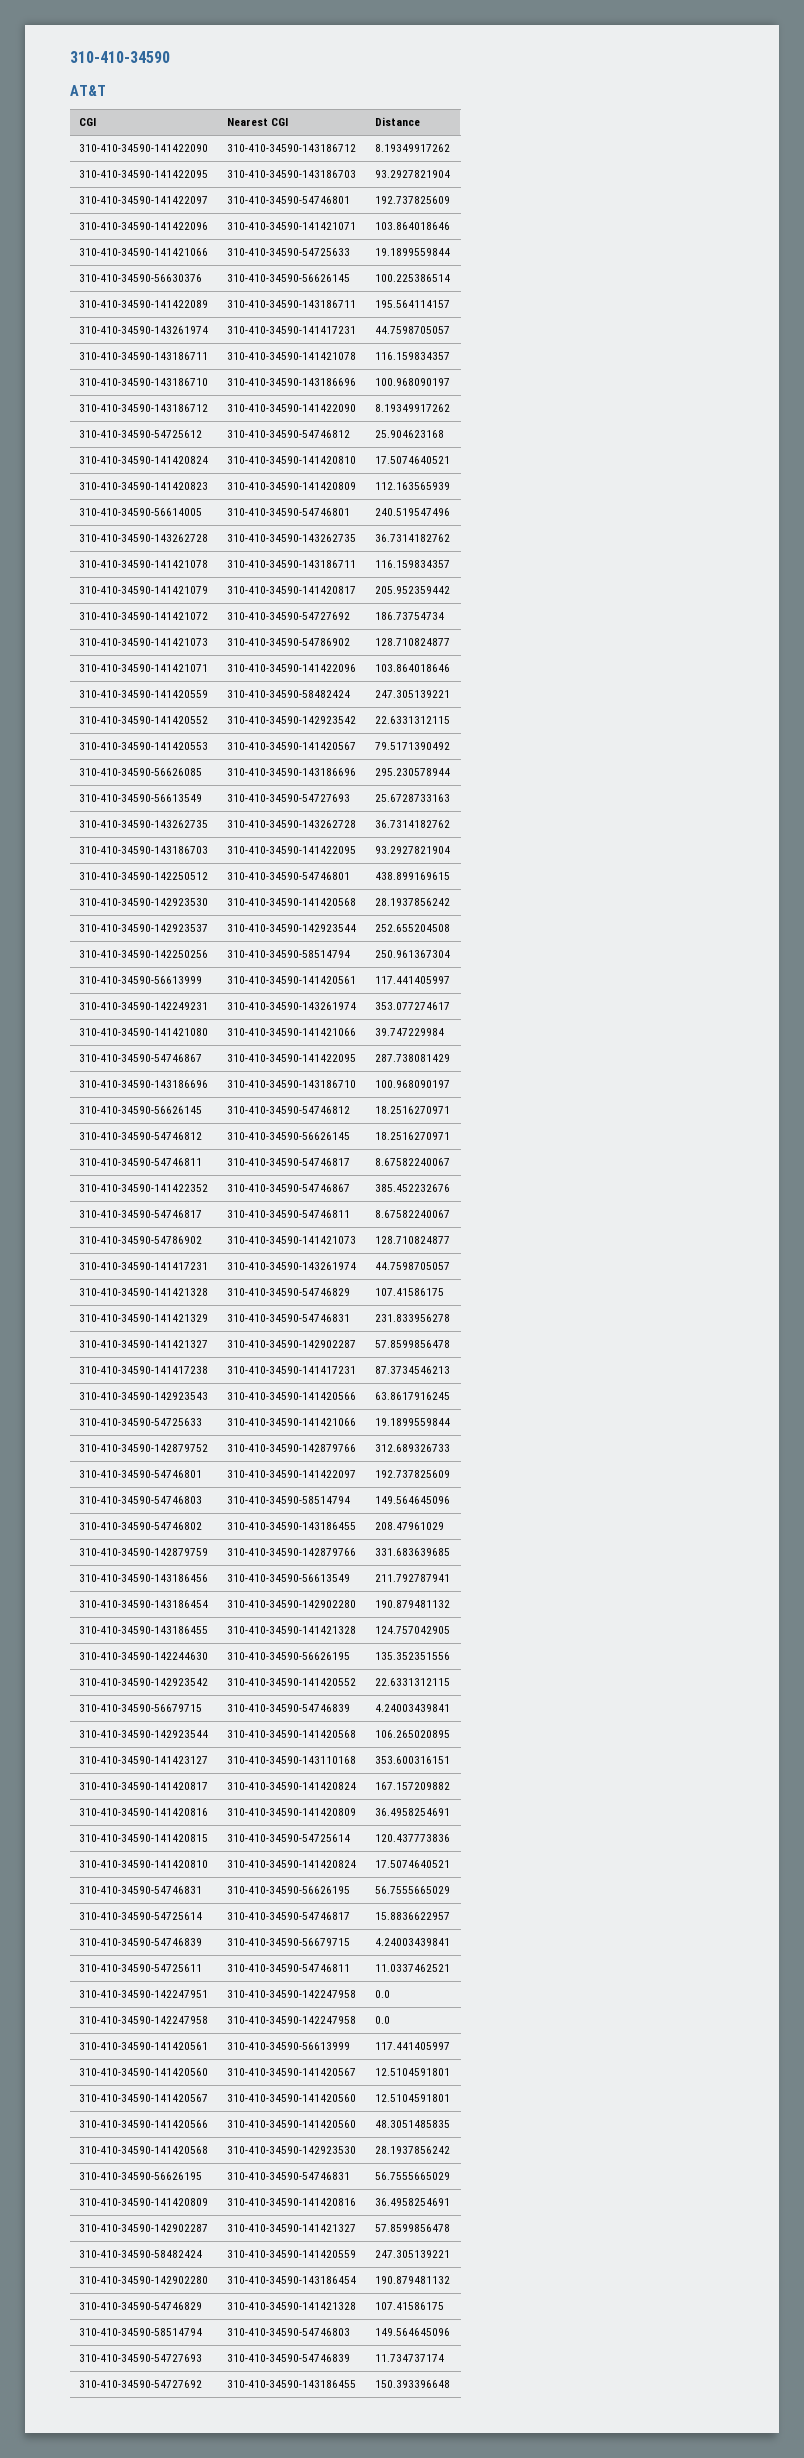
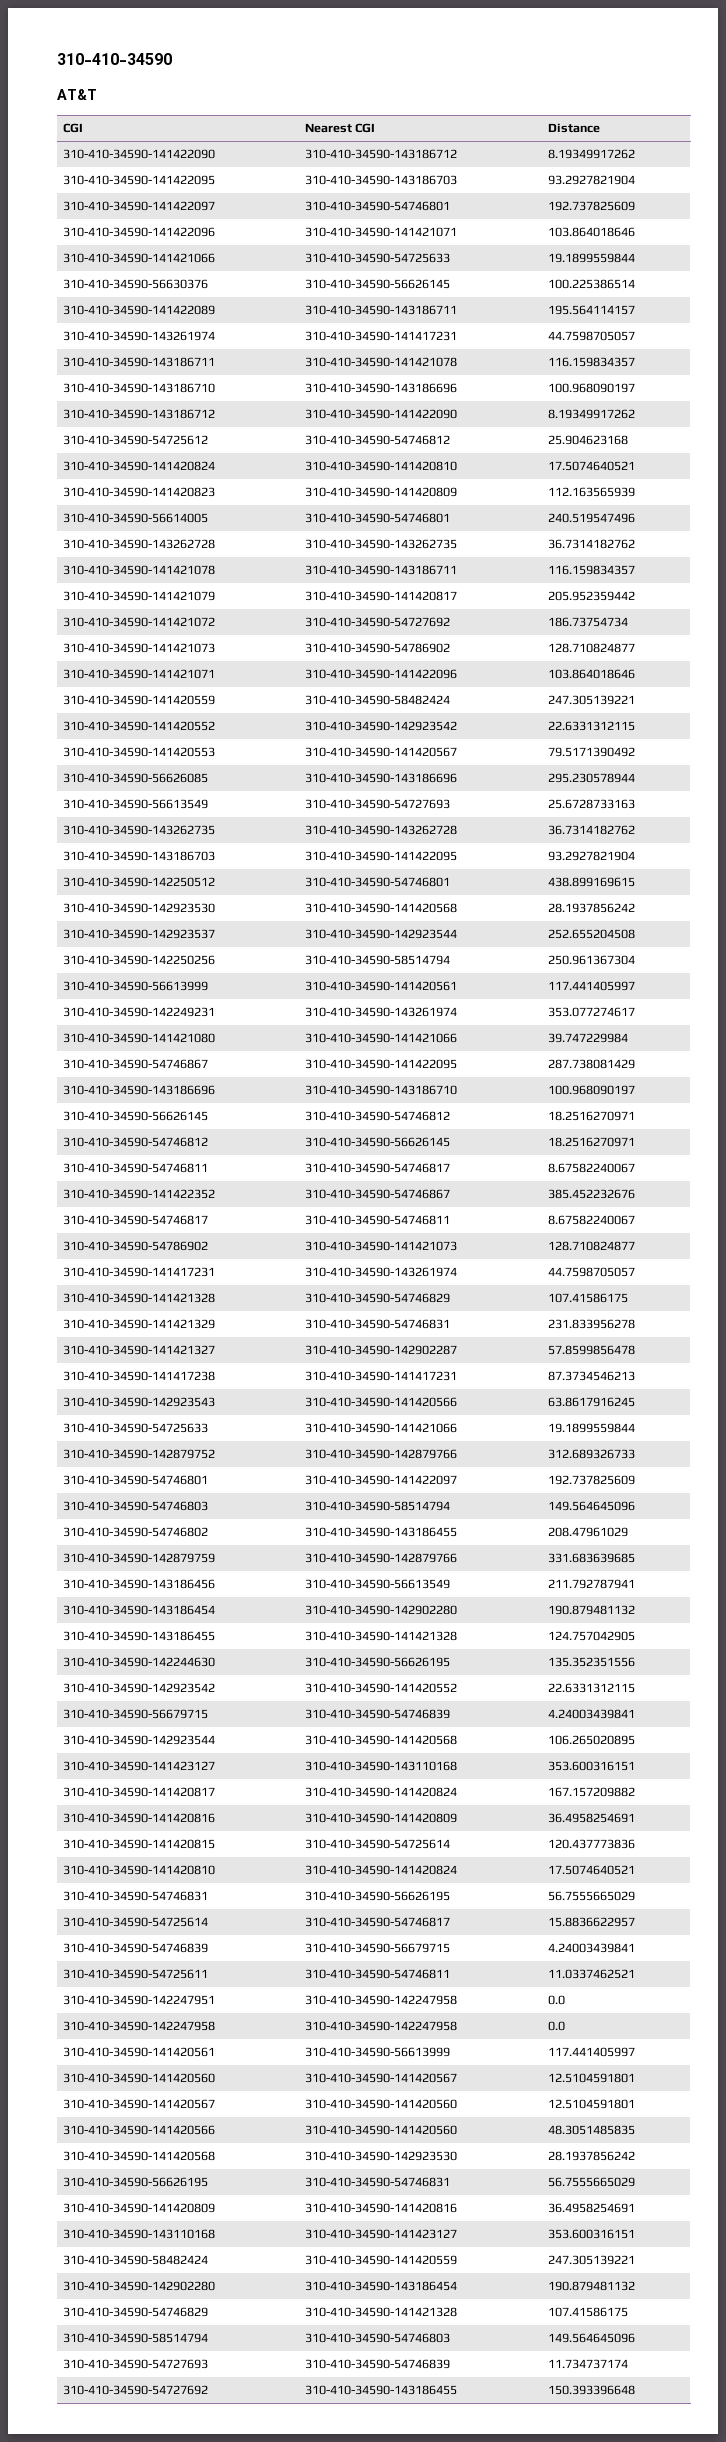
- 310-410-34590-142902287 | 310-410-34590-141421327 | 57.8599856478
+ 310-410-34590-143110168 | 310-410-34590-141423127 | 353.600316151

